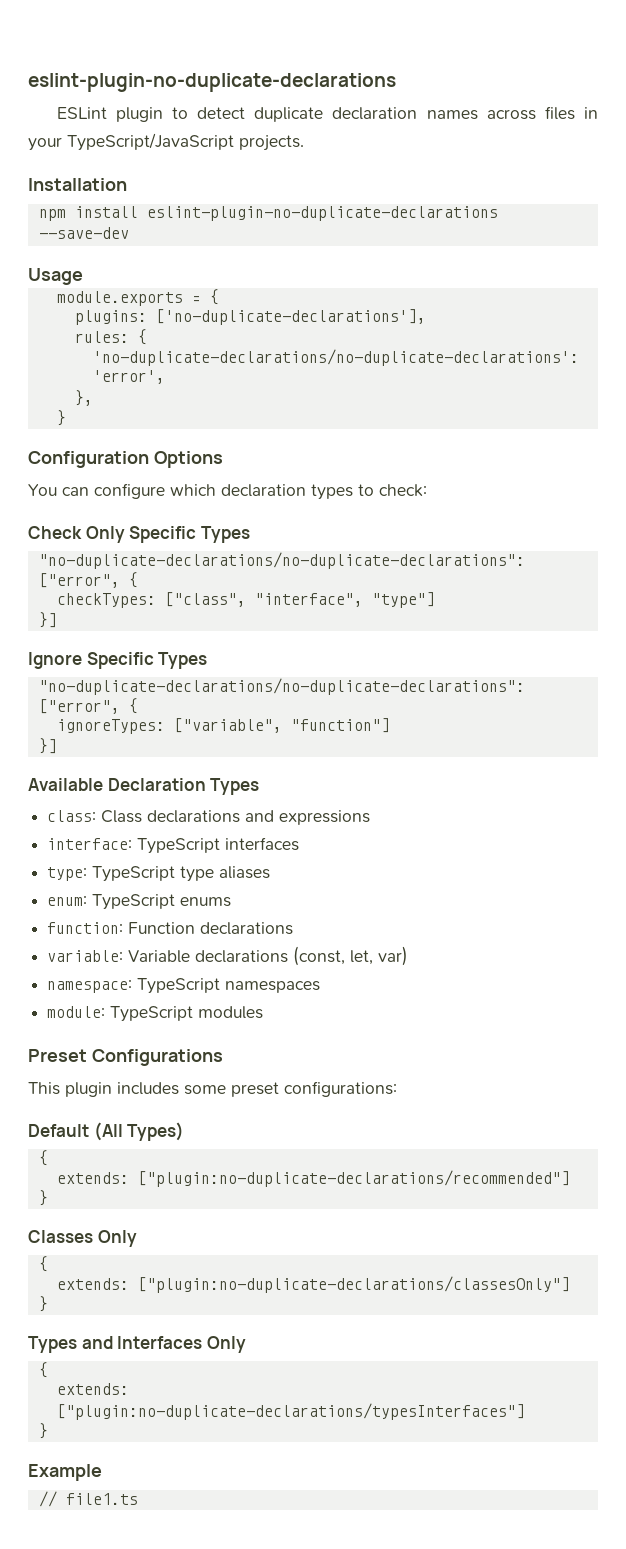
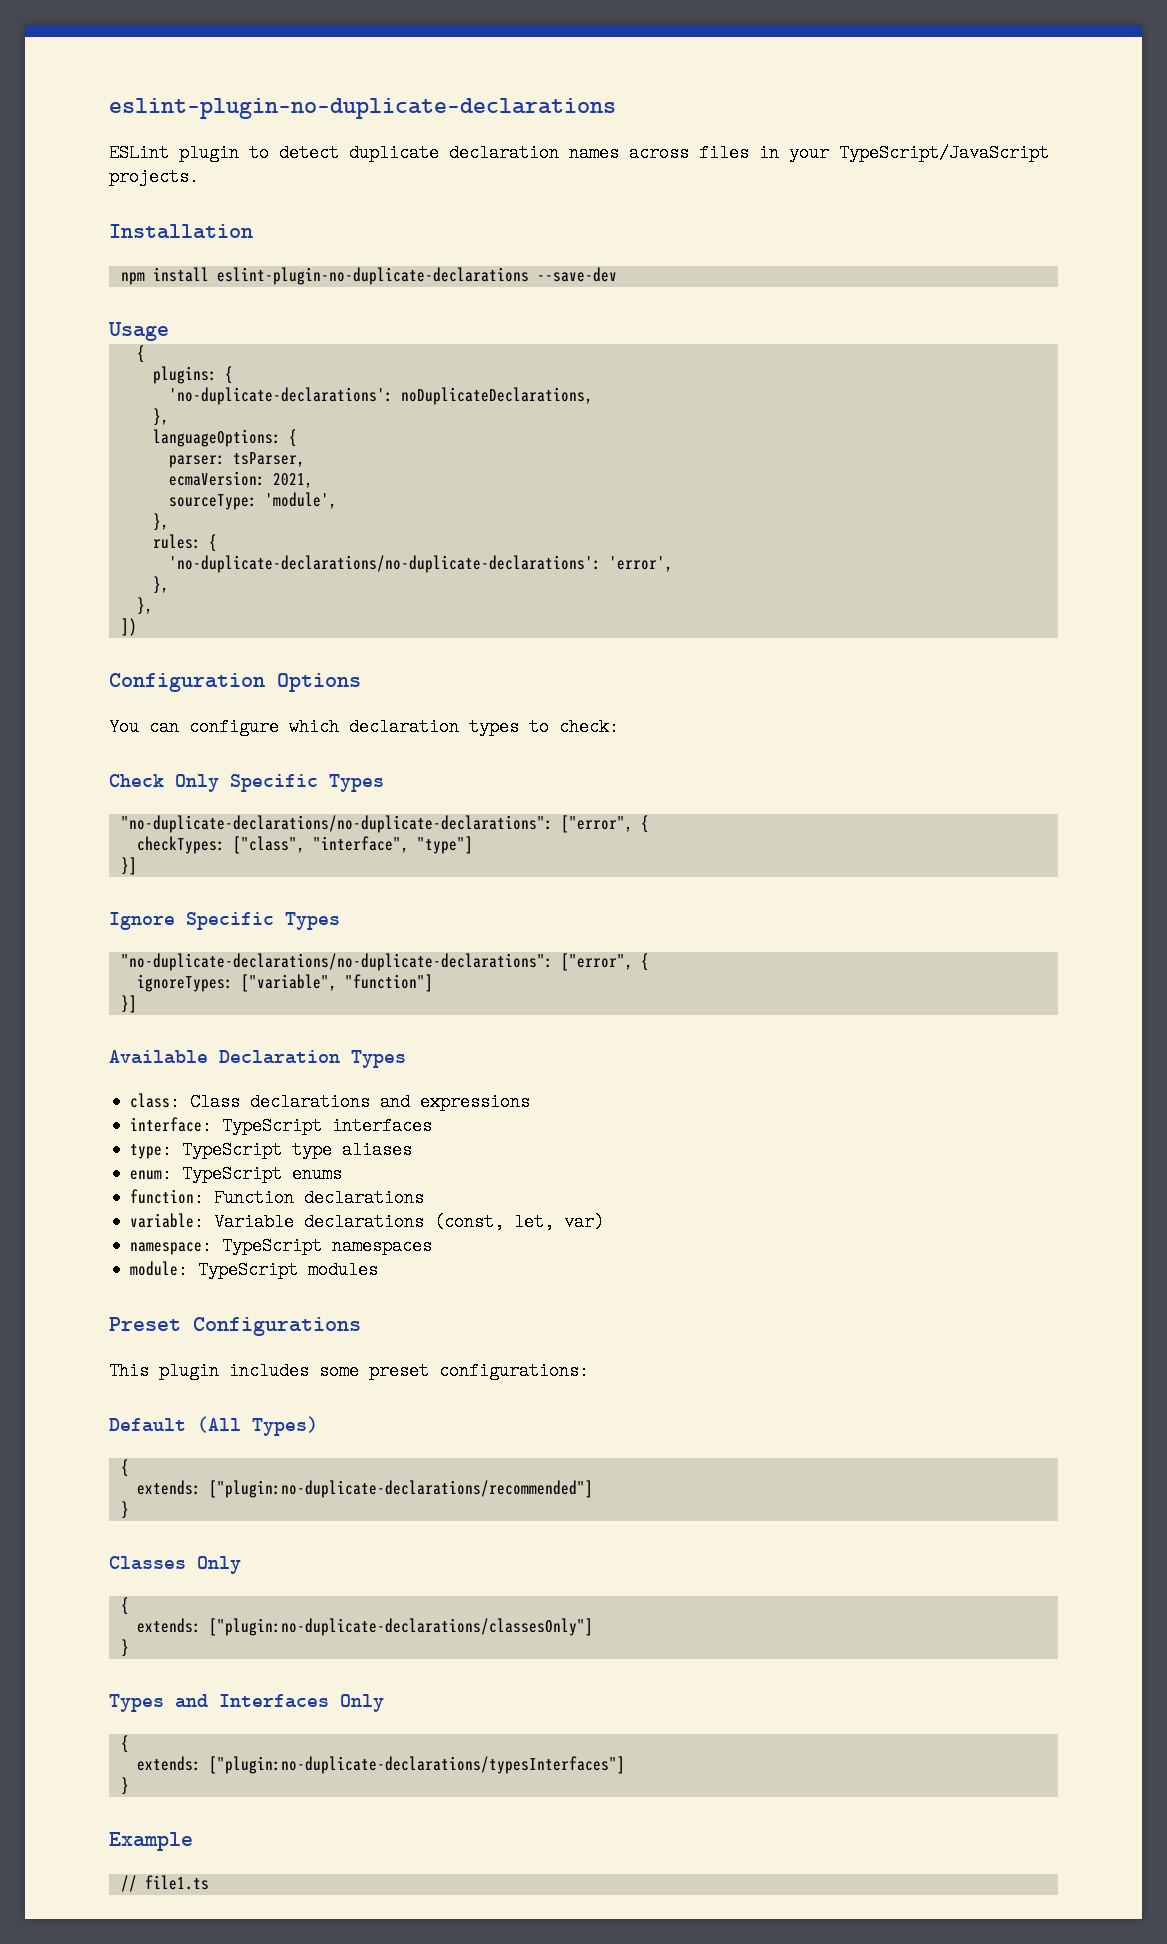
  Usage
- module.exports = {
+ {
- plugins: ['no-duplicate-declarations'],
+ plugins: {
+ 'no-duplicate-declarations': noDuplicateDeclarations,
+ },
+ languageOptions: {
+ parser: tsParser,
+ ecmaVersion: 2021,
+ sourceType: 'module',
+ },
  'no-duplicate-declarations/no-duplicate-declarations': 'error',
  },
- }
+ },
+ ])

